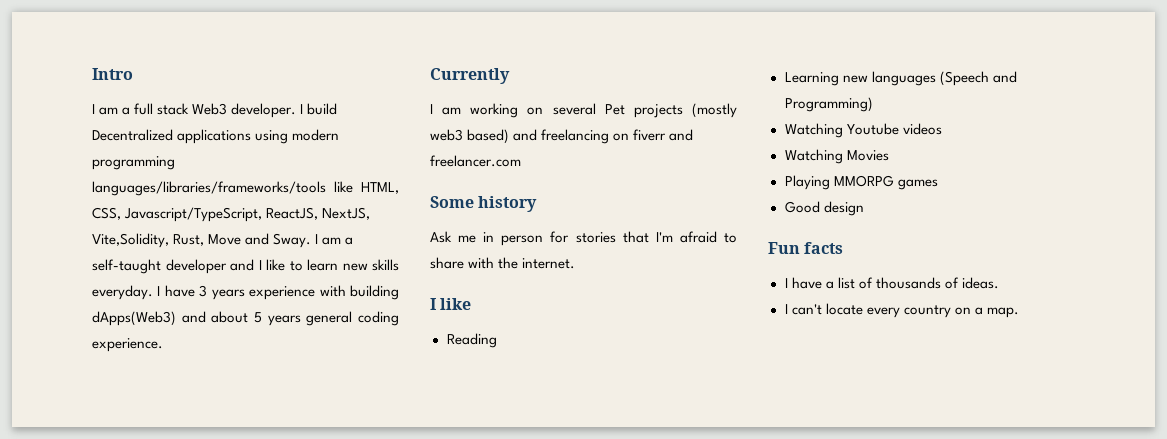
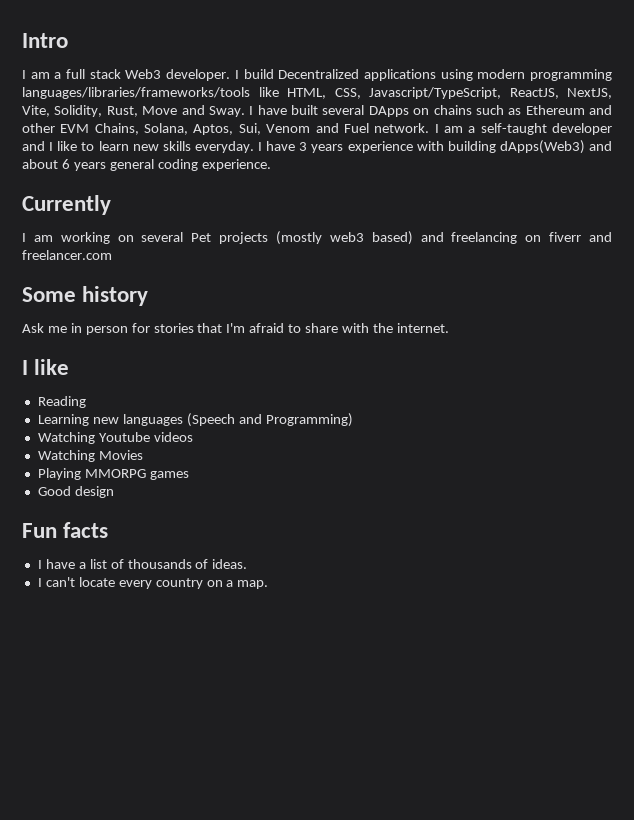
- I build Decentralized applications using modern programming languages/libraries/frameworks/tools like HTML, CSS, Javascript/TypeScript, ReactJS, NextJS, Vite,Solidity, Rust, Move and Sway.
+ I build Decentralized applications using modern programming languages/libraries/frameworks/tools like HTML, CSS, Javascript/TypeScript, ReactJS, NextJS, Vite, Solidity, Rust, Move and Sway.
- I am a self-taught developer and I like to learn new skills everyday.
+ I have built several DApps on chains such as Ethereum and other EVM Chains, Solana, Aptos, Sui, Venom and Fuel network. I am a self-taught developer and I like to learn new skills everyday.
- I have 3 years experience with building dApps(Web3) and about 5 years general coding experience.
+ I have 3 years experience with building dApps(Web3) and about 6 years general coding experience.

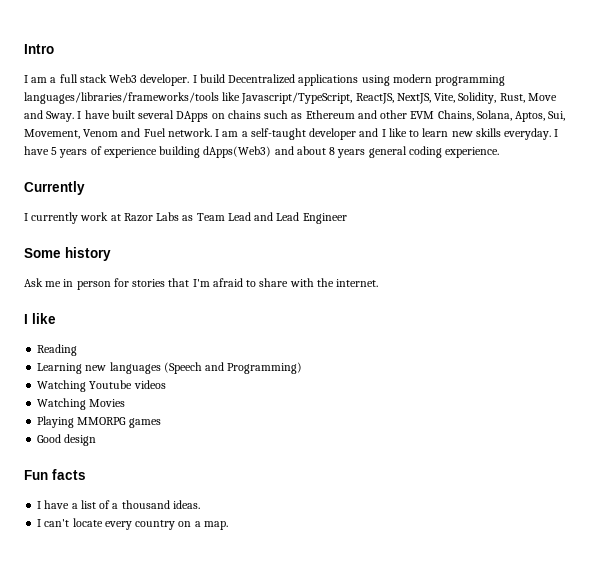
- I build Decentralized applications using modern programming languages/libraries/frameworks/tools like HTML, CSS, Javascript/TypeScript, ReactJS, NextJS, Vite, Solidity, Rust, Move and Sway.
+ I build Decentralized applications using modern programming languages/libraries/frameworks/tools like Javascript/TypeScript, ReactJS, NextJS, Vite, Solidity, Rust, Move and Sway.
- I have built several DApps on chains such as Ethereum and other EVM Chains, Solana, Aptos, Sui, Venom and Fuel network.
+ I have built several DApps on chains such as Ethereum and other EVM Chains, Solana, Aptos, Sui, Movement, Venom and Fuel network.
- I have 3 years experience with building dApps(Web3) and about 6 years general coding experience.
+ I have 5 years of experience building dApps(Web3) and about 8 years general coding experience.
- I am working on several Pet projects (mostly web3 based) and freelancing on fiverr and freelancer.com
+ I currently work at Razor Labs as Team Lead and Lead Engineer
- I have a list of thousands of ideas.
+ I have a list of a thousand ideas.

